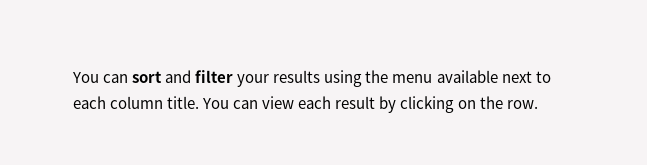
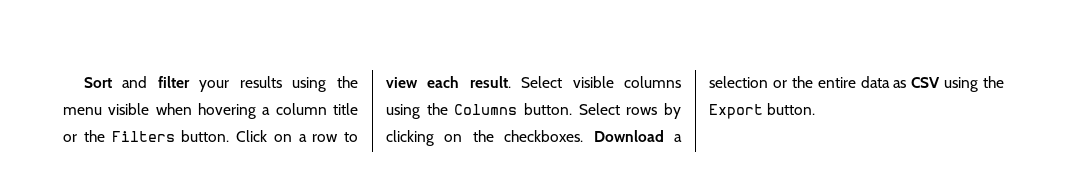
- You can sort and filter your results using the menu available next to each column title. You can view each result by clicking on the row.
+ Sort and filter your results using the menu visible when hovering a column title or the Filters button. Click on a row to view each result. Select visible columns using the Columns button. Select rows by clicking on the checkboxes. Download a selection or the entire data as CSV using the Export button.

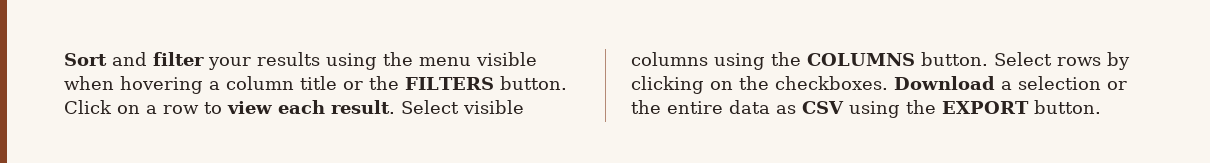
- Sort and filter your results using the menu visible when hovering a column title or the Filters button.
+ Sort and filter your results using the menu visible when hovering a column title or the FILTERS button.
- Select visible columns using the Columns button.
+ Select visible columns using the COLUMNS button.
- Download a selection or the entire data as CSV using the Export button.
+ Download a selection or the entire data as CSV using the EXPORT button.

